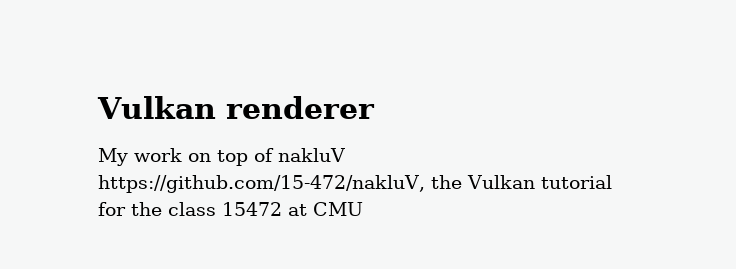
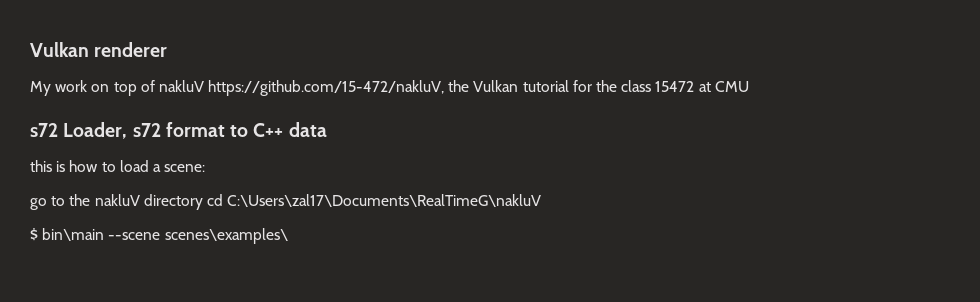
+ s72 Loader, s72 format to C++ data
+ this is how to load a scene:
+ go to the nakluV directory cd C:\Users\zal17\Documents\RealTimeG\nakluV
+ $ bin\main --scene scenes\examples\

